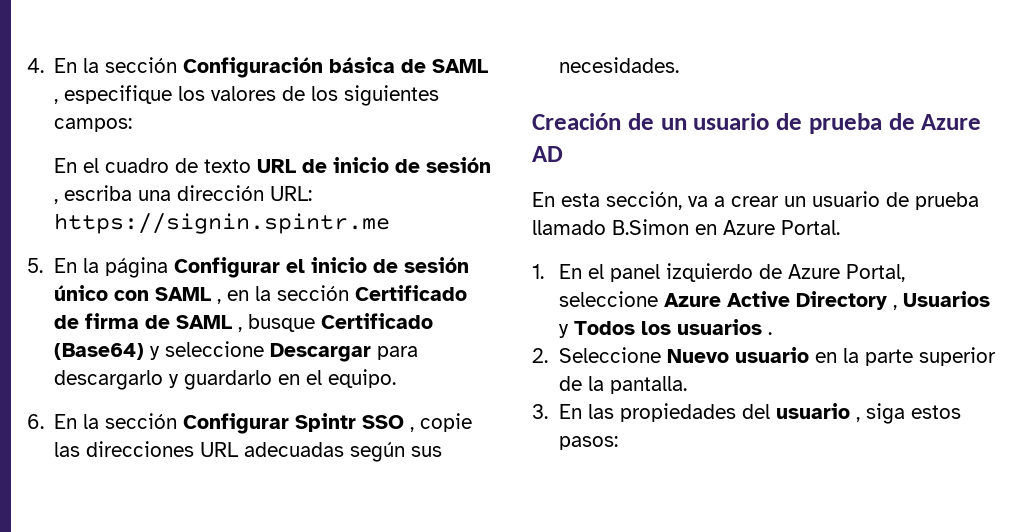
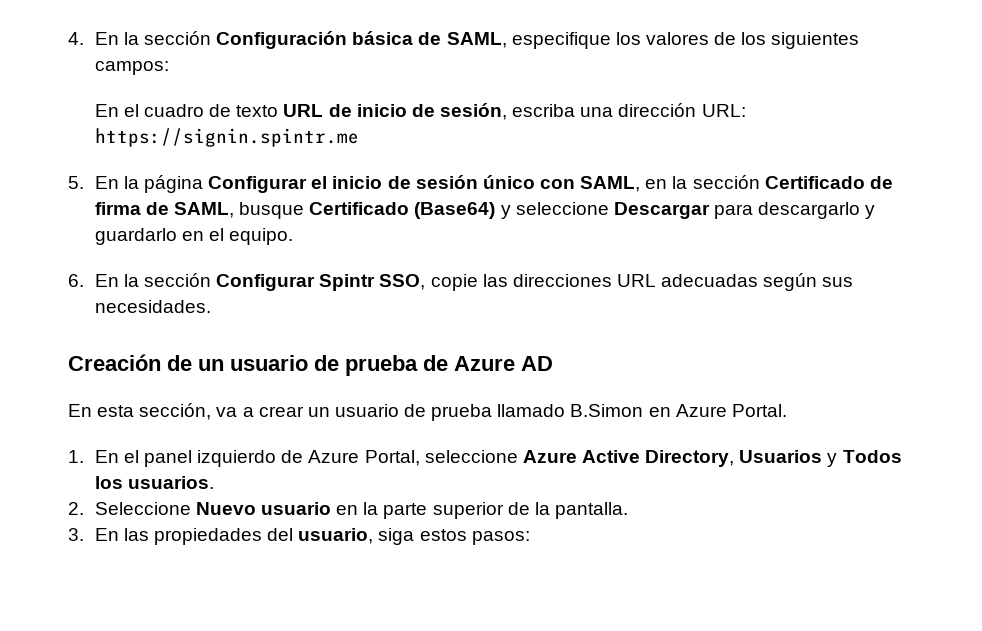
- 4. En la sección Configuración básica de SAML , especifique los valores de los siguientes campos:
+ 4. En la sección Configuración básica de SAML, especifique los valores de los siguientes campos:
- En el cuadro de texto URL de inicio de sesión , escriba una dirección URL: https://signin.spintr.me
+ En el cuadro de texto URL de inicio de sesión, escriba una dirección URL: https://signin.spintr.me
- 5. En la página Configurar el inicio de sesión único con SAML , en la sección Certificado de firma de SAML , busque Certificado (Base64) y seleccione Descargar para descargarlo y guardarlo en el equipo.
+ 5. En la página Configurar el inicio de sesión único con SAML, en la sección Certificado de firma de SAML, busque Certificado (Base64) y seleccione Descargar para descargarlo y guardarlo en el equipo.
- 6. En la sección Configurar Spintr SSO , copie las direcciones URL adecuadas según sus necesidades.
+ 6. En la sección Configurar Spintr SSO, copie las direcciones URL adecuadas según sus necesidades.
- 1. En el panel izquierdo de Azure Portal, seleccione Azure Active Directory , Usuarios y Todos los usuarios .
+ 1. En el panel izquierdo de Azure Portal, seleccione Azure Active Directory, Usuarios y Todos los usuarios.
- 3. En las propiedades del usuario , siga estos pasos:
+ 3. En las propiedades del usuario, siga estos pasos:

